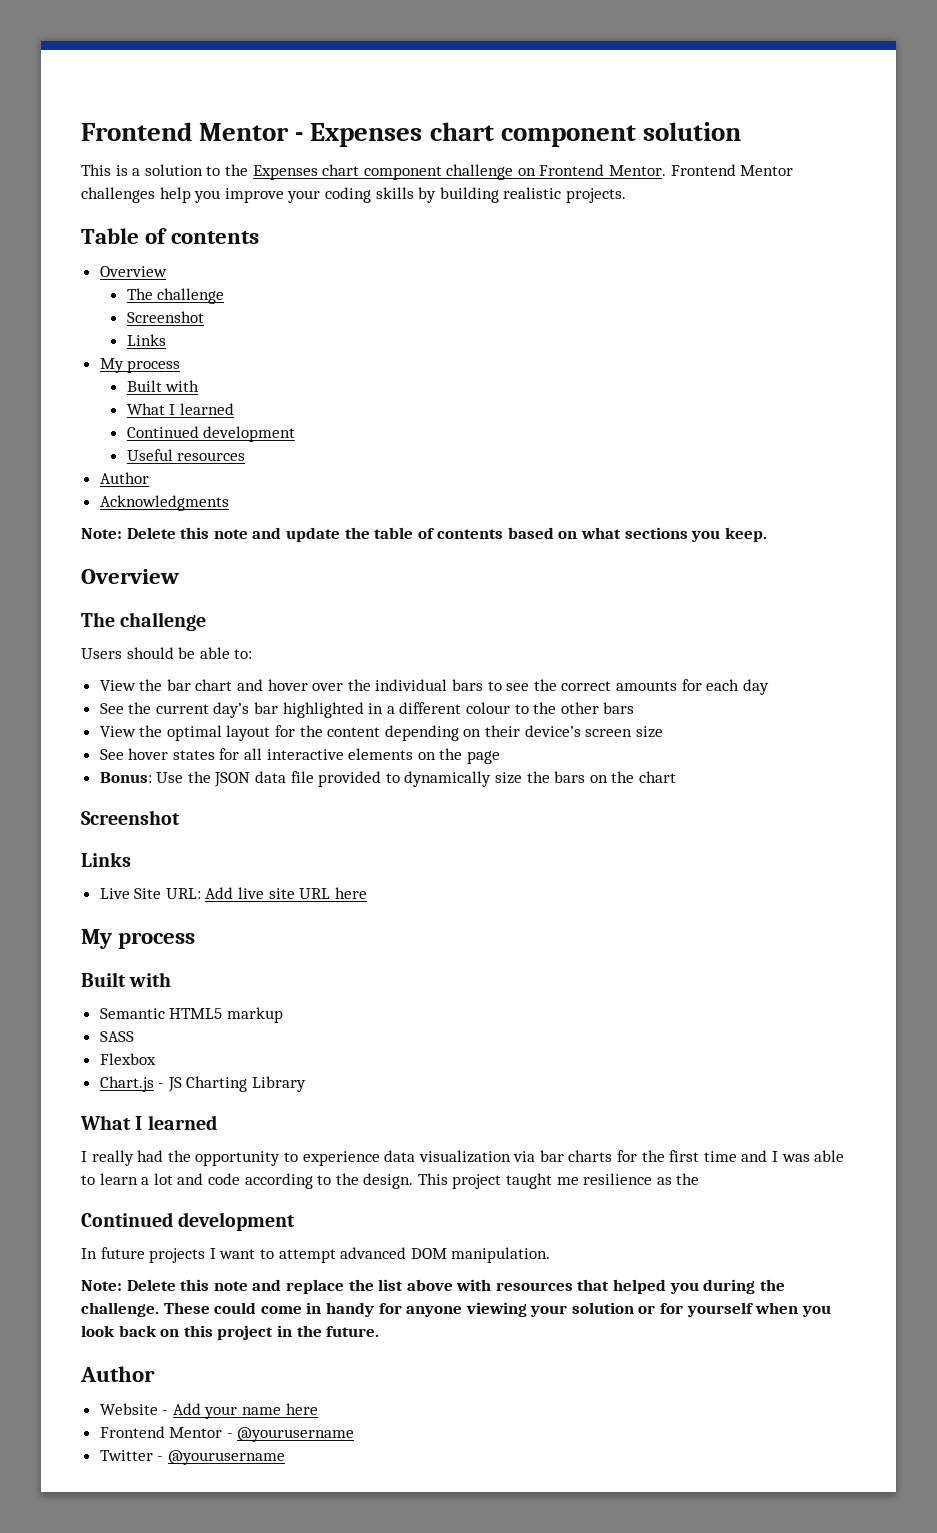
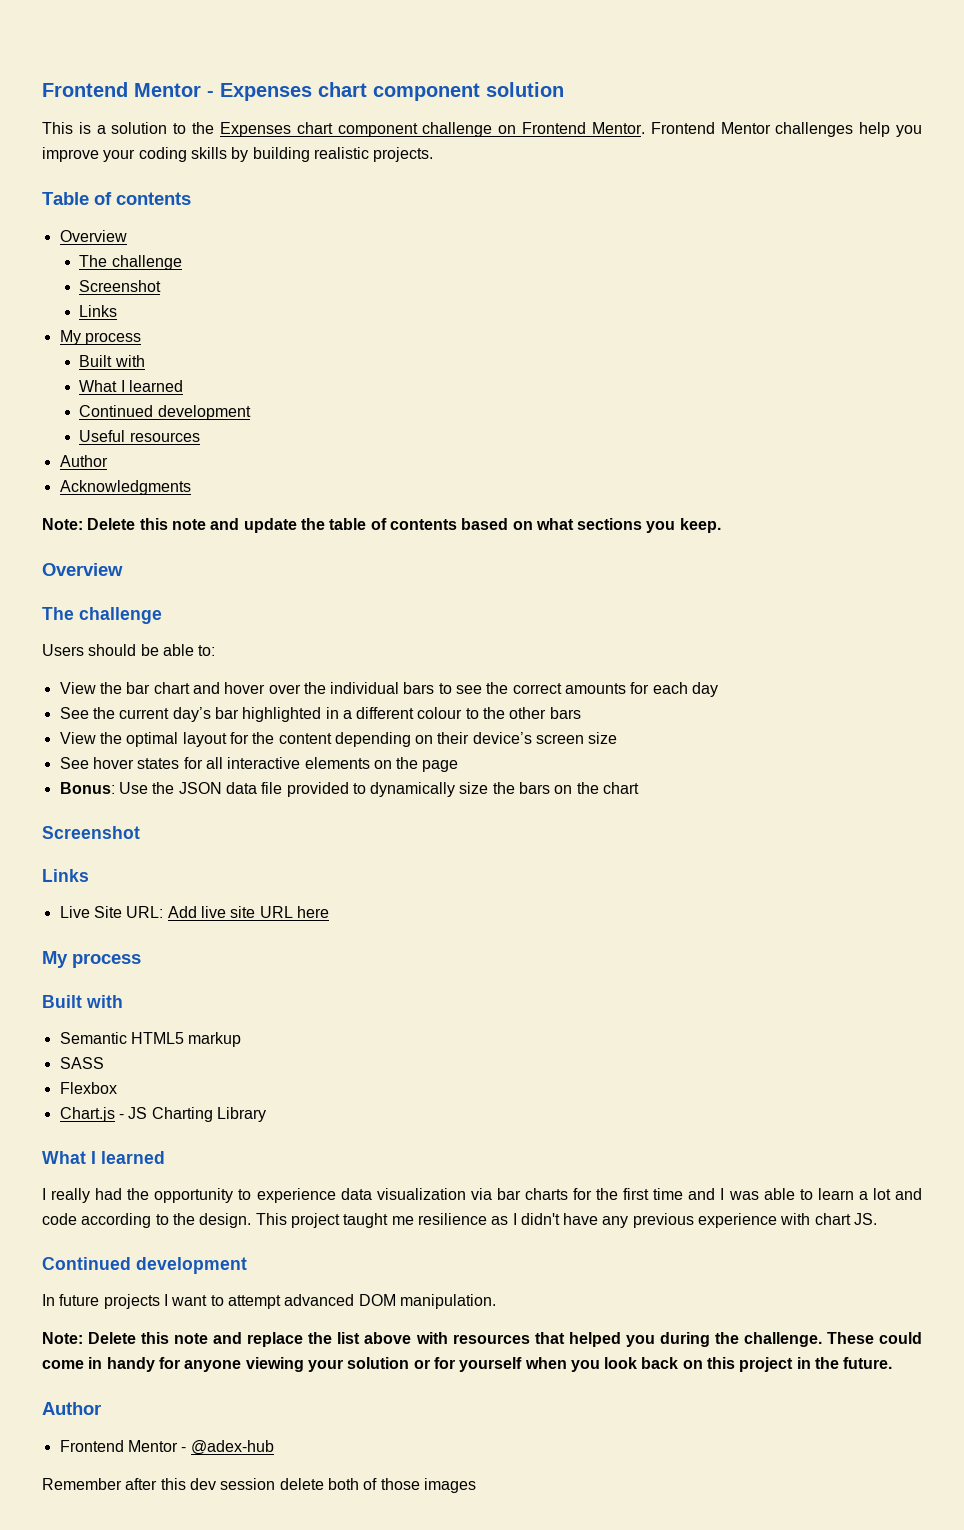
- This project taught me resilience as the
+ This project taught me resilience as I didn't have any previous experience with chart JS.
- Website - Add your name here
- Frontend Mentor - @yourusername
- Twitter - @yourusername
+ Frontend Mentor - @adex-hub
+ Remember after this dev session delete both of those images

